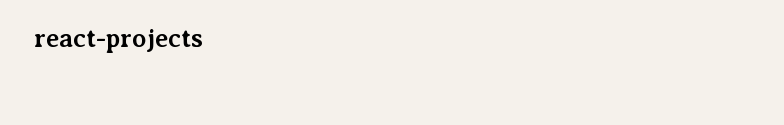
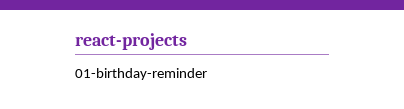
+ 01-birthday-reminder

